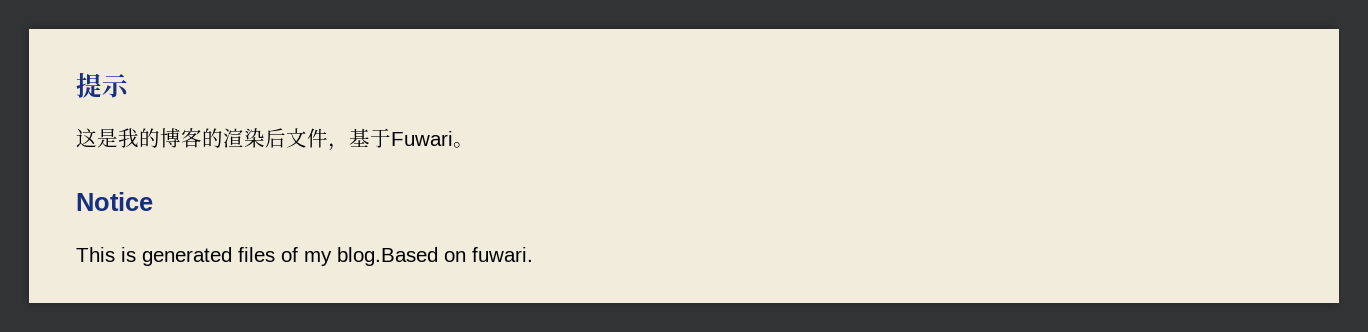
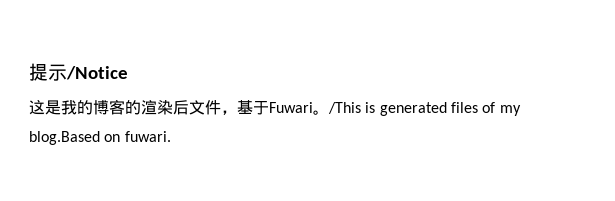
- 提示
+ 提示/Notice
- 这是我的博客的渲染后文件，基于Fuwari。
- Notice
- This is generated files of my blog.Based on fuwari.
+ 这是我的博客的渲染后文件，基于Fuwari。/This is generated files of my blog.Based on fuwari.

